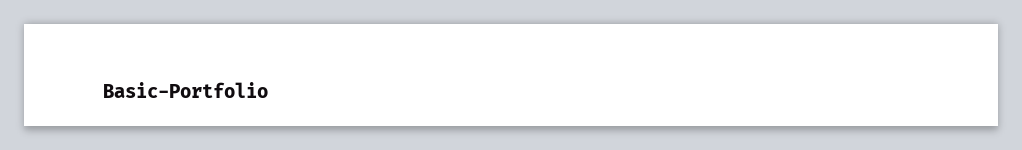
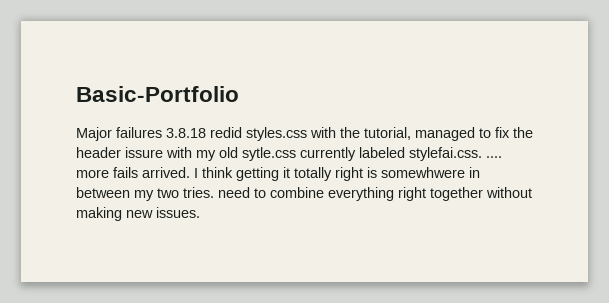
+ Major failures 3.8.18 redid styles.css with the tutorial, managed to fix the header issure with my old sytle.css currently labeled stylefai.css. .... more fails arrived. I think getting it totally right is somewhwere in between my two tries. need to combine everything right together without making new issues.

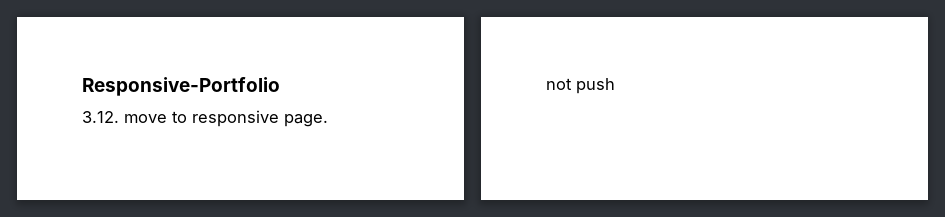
- Basic-Portfolio
- Major failures 3.8.18 redid styles.css with the tutorial, managed to fix the header issure with my old sytle.css currently labeled stylefai.css. .... more fails arrived. I think getting it totally right is somewhwere in between my two tries. need to combine everything right together without making new issues.
+ Responsive-Portfolio
+ 3.12. move to responsive page.
+ not push

